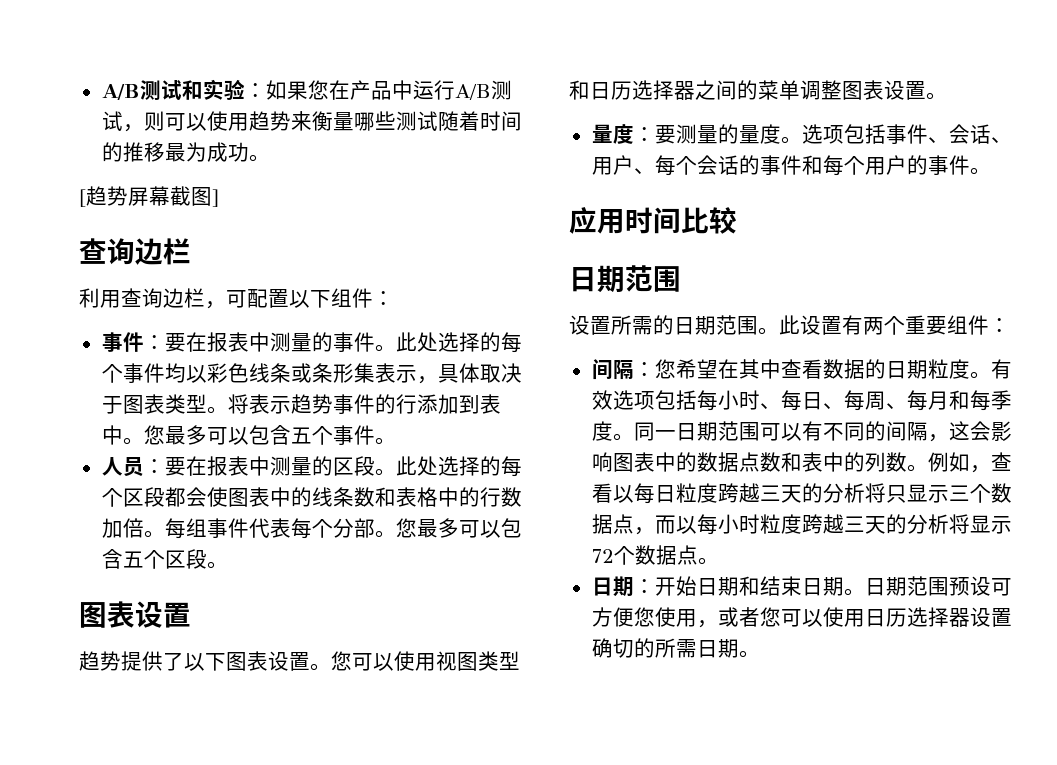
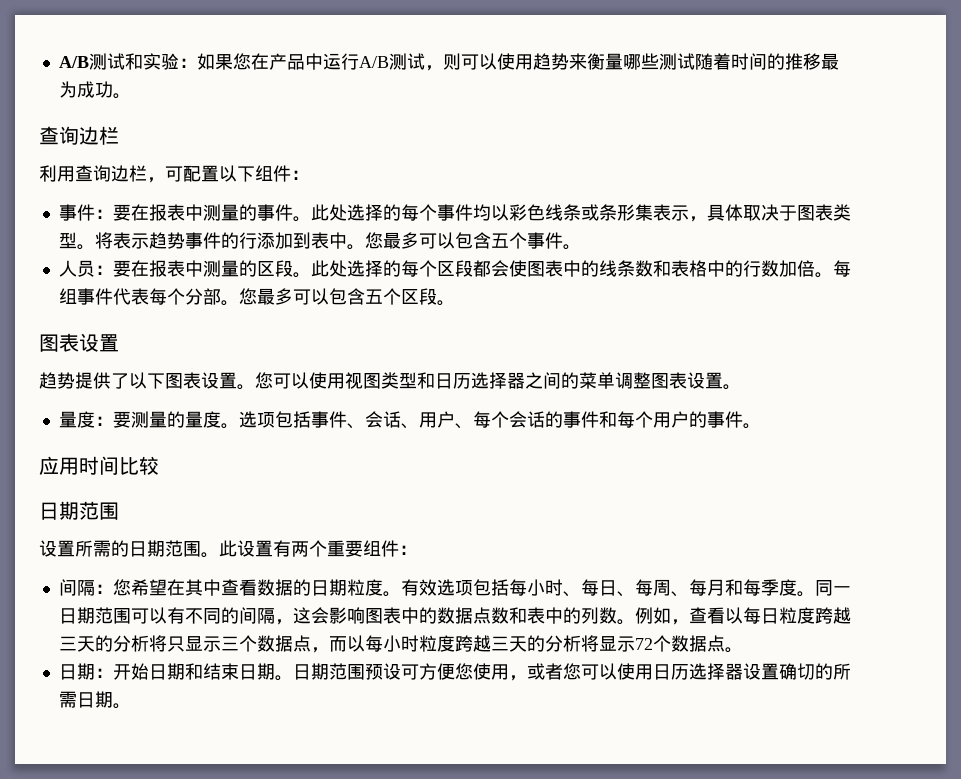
- [趋势屏幕截图]

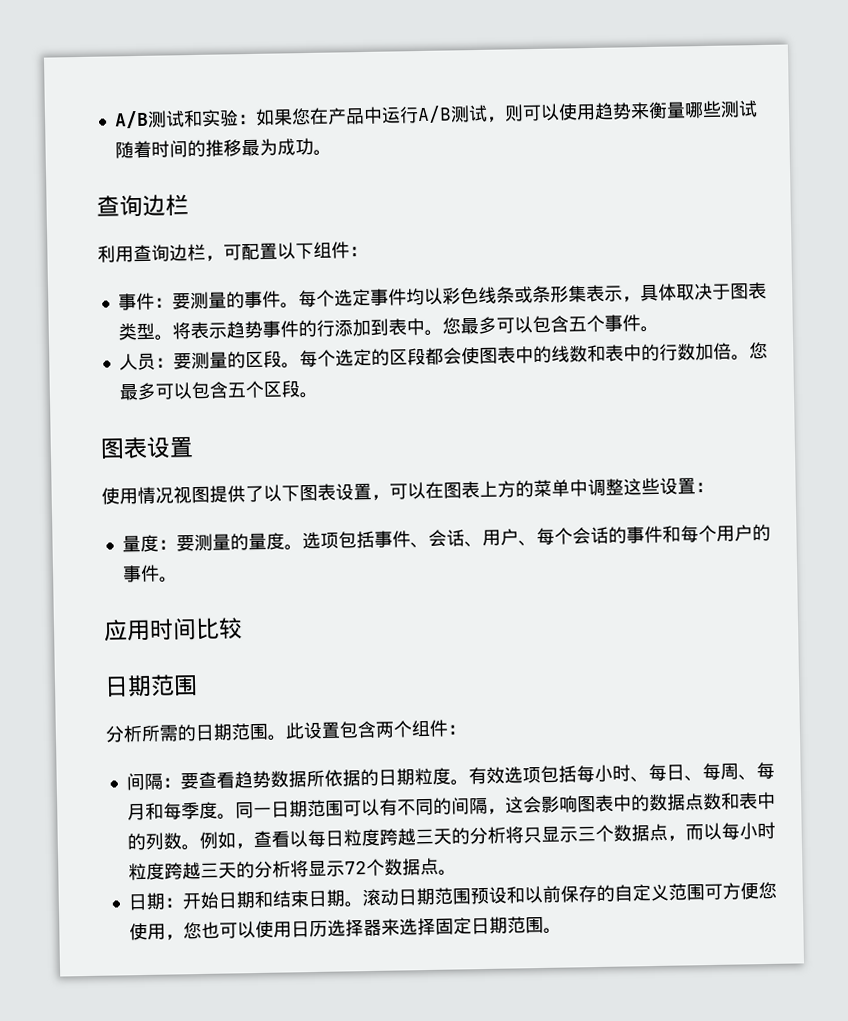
- 事件：要在报表中测量的事件。
+ 事件：要测量的事件。
- 此处选择的每个事件均以彩色线条或条形集表示，具体取决于图表类型。
+ 每个选定事件均以彩色线条或条形集表示，具体取决于图表类型。
- 人员：要在报表中测量的区段。
+ 人员：要测量的区段。
- 此处选择的每个区段都会使图表中的线条数和表格中的行数加倍。
+ 每个选定的区段都会使图表中的线数和表中的行数加倍。
- 每组事件代表每个分部。
- 趋势提供了以下图表设置。您可以使用视图类型和日历选择器之间的菜单调整图表设置。
+ 使用情况视图提供了以下图表设置，可以在图表上方的菜单中调整这些设置：
- 设置所需的日期范围。
+ 分析所需的日期范围。
- 此设置有两个重要组件：
+ 此设置包含两个组件：
- 间隔：您希望在其中查看数据的日期粒度。
+ 间隔：要查看趋势数据所依据的日期粒度。
- 日期范围预设可方便您使用，或者您可以使用日历选择器设置确切的所需日期。
+ 滚动日期范围预设和以前保存的自定义范围可方便您使用，您也可以使用日历选择器来选择固定日期范围。

